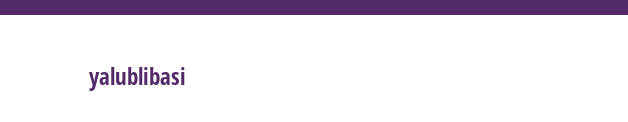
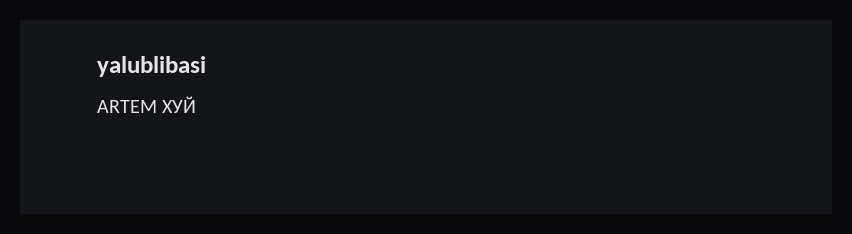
+ ARTEM ХУЙ

